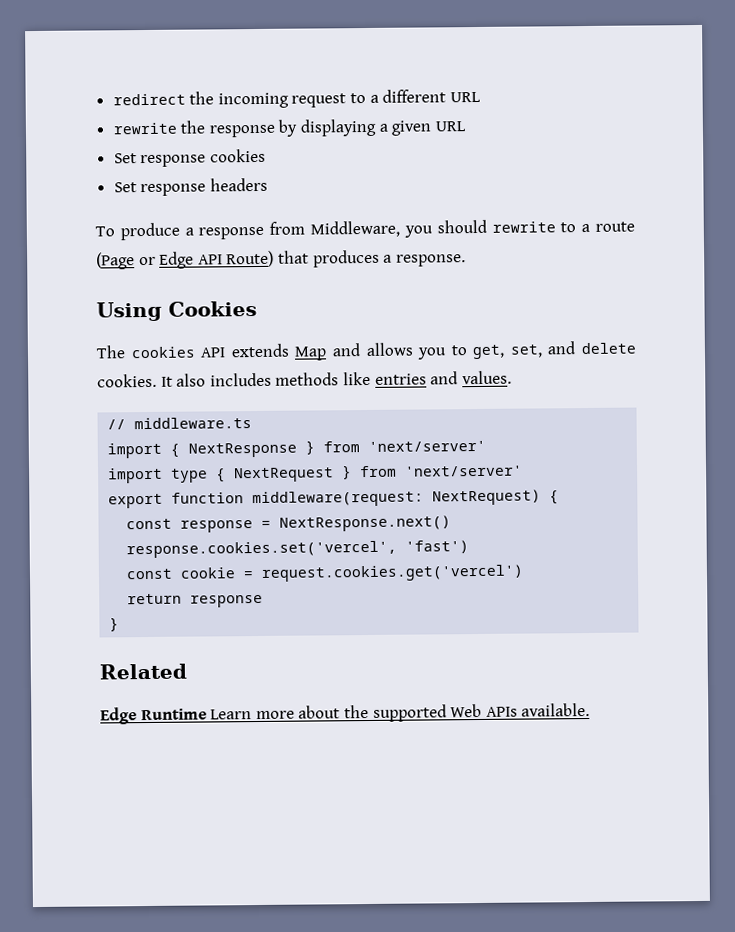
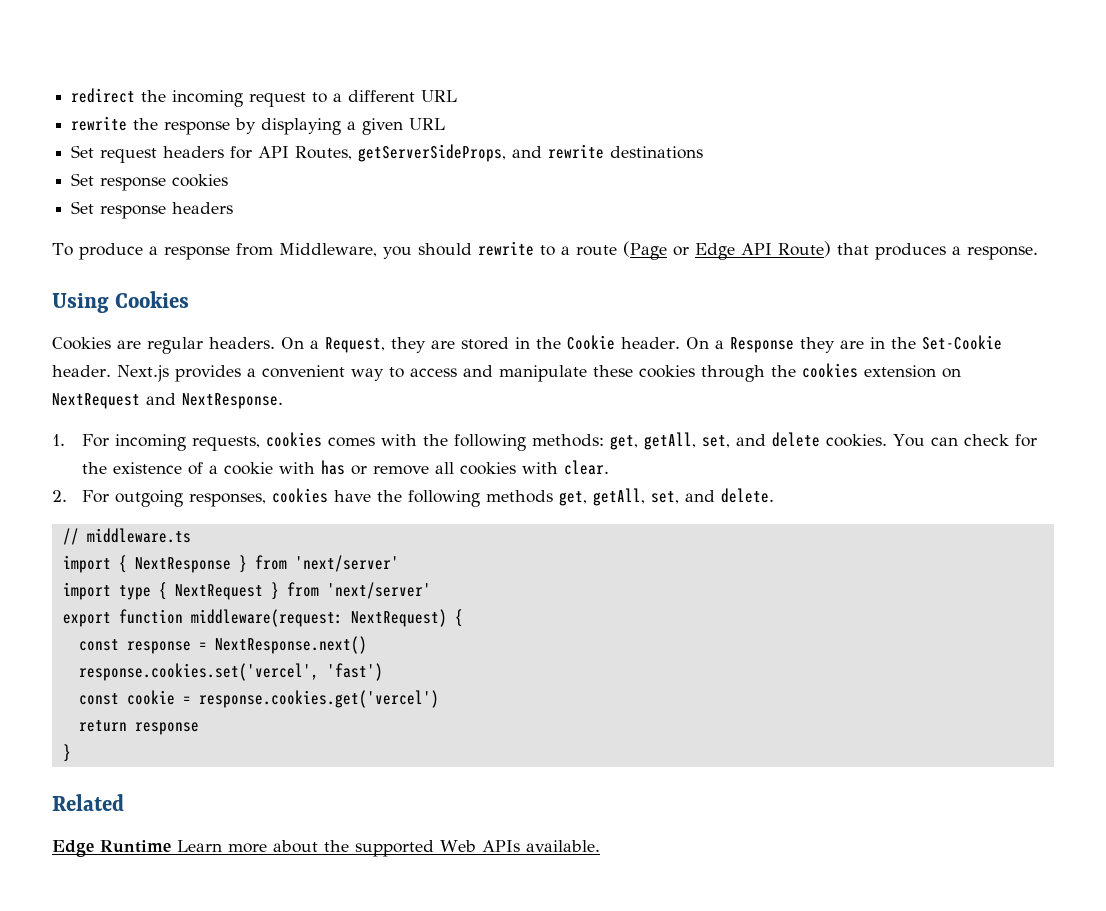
+ Set request headers for API Routes, getServerSideProps, and rewrite destinations
- The cookies API extends Map and allows you to get, set, and delete cookies. It also includes methods like entries and values.
+ Cookies are regular headers. On a Request, they are stored in the Cookie header. On a Response they are in the Set-Cookie header. Next.js provides a convenient way to access and manipulate these cookies through the cookies extension on NextRequest and NextResponse.
+ 1. For incoming requests, cookies comes with the following methods: get, getAll, set, and delete cookies. You can check for the existence of a cookie with has or remove all cookies with clear.
+ 2. For outgoing responses, cookies have the following methods get, getAll, set, and delete.
- const cookie = request.cookies.get('vercel')
+ const cookie = response.cookies.get('vercel')

